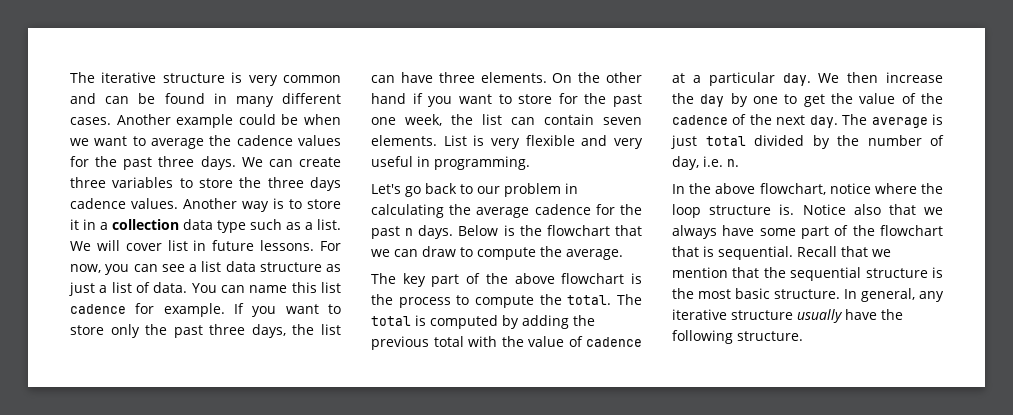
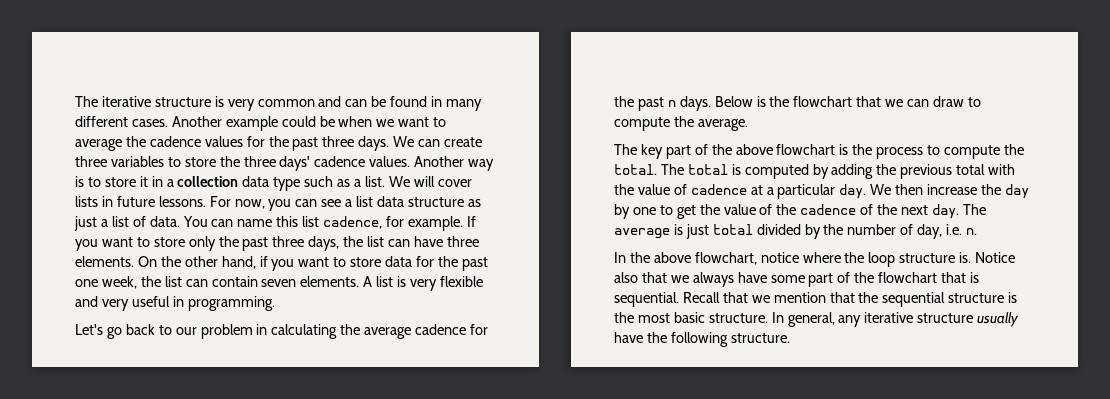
- We can create three variables to store the three days cadence values.
+ We can create three variables to store the three days' cadence values.
- We will cover list in future lessons.
+ We will cover lists in future lessons.
- You can name this list cadence for example.
+ You can name this list cadence, for example.
- On the other hand if you want to store for the past one week, the list can contain seven elements.
+ On the other hand, if you want to store data for the past one week, the list can contain seven elements.
- List is very flexible and very useful in programming.
+ A list is very flexible and very useful in programming.

